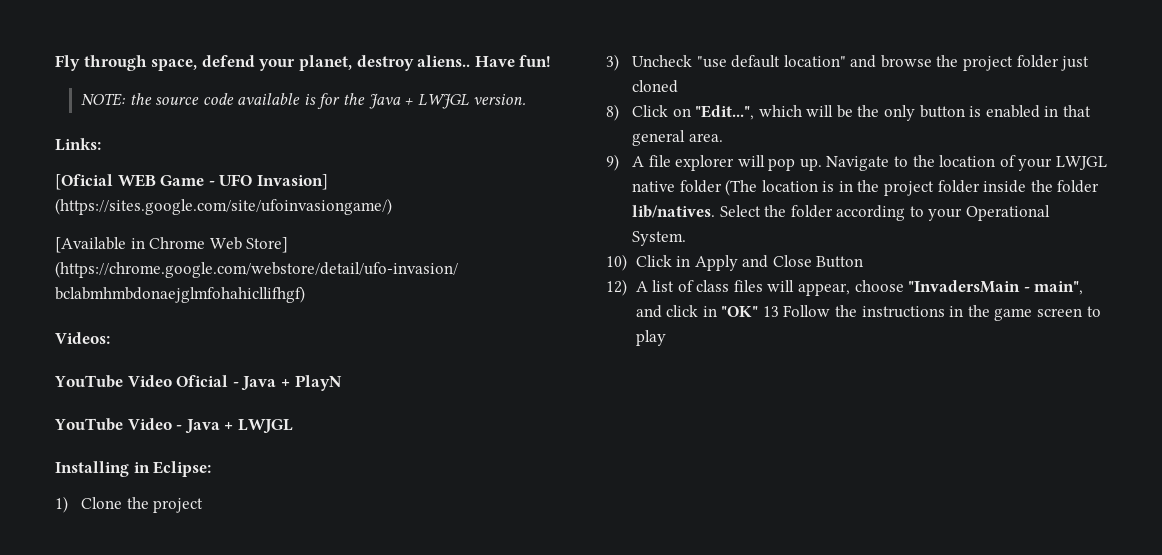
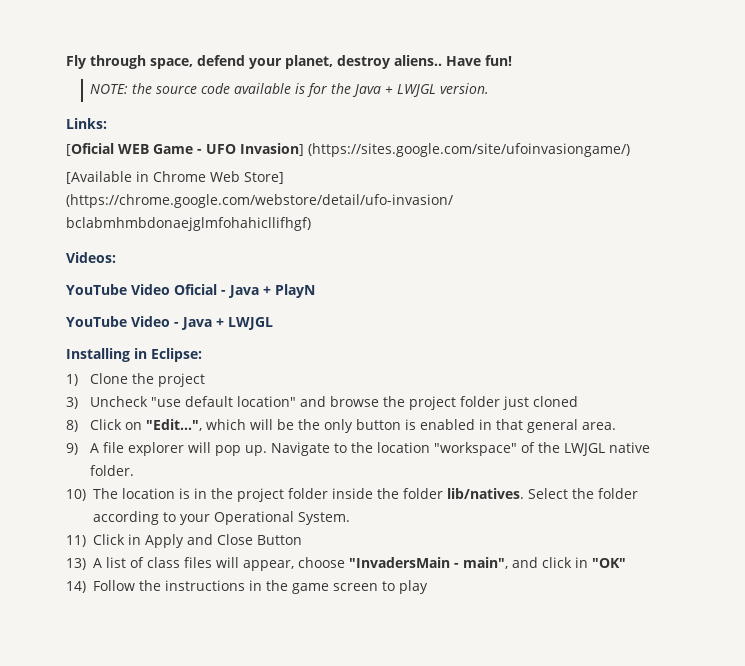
- Navigate to the location of your LWJGL native folder (The location is in the project folder inside the folder lib/natives.
+ Navigate to the location "workspace" of the LWJGL native folder.
+ 10) The location is in the project folder inside the folder lib/natives.
- 10) Click in Apply and Close Button
+ 11) Click in Apply and Close Button
- 12) A list of class files will appear, choose "InvadersMain - main", and click in "OK" 13 Follow the instructions in the game screen to play
+ 13) A list of class files will appear, choose "InvadersMain - main", and click in "OK"
+ 14) Follow the instructions in the game screen to play

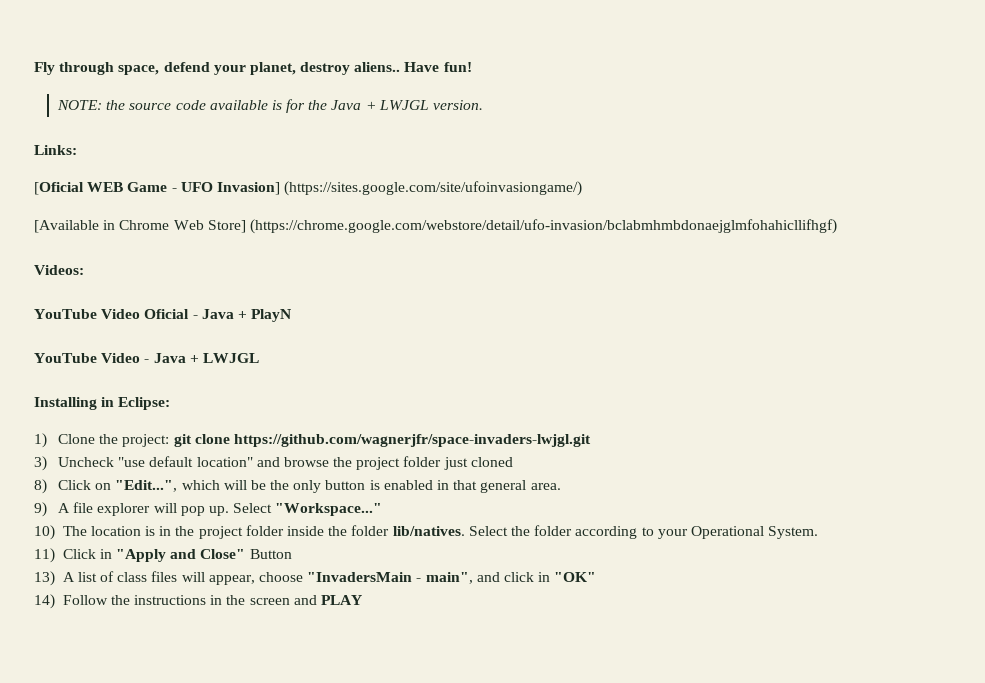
- 1) Clone the project
+ 1) Clone the project: git clone https://github.com/wagnerjfr/space-invaders-lwjgl.git
- Navigate to the location "workspace" of the LWJGL native folder.
+ Select "Workspace..."
- 11) Click in Apply and Close Button
+ 11) Click in "Apply and Close" Button
- 14) Follow the instructions in the game screen to play
+ 14) Follow the instructions in the screen and PLAY

